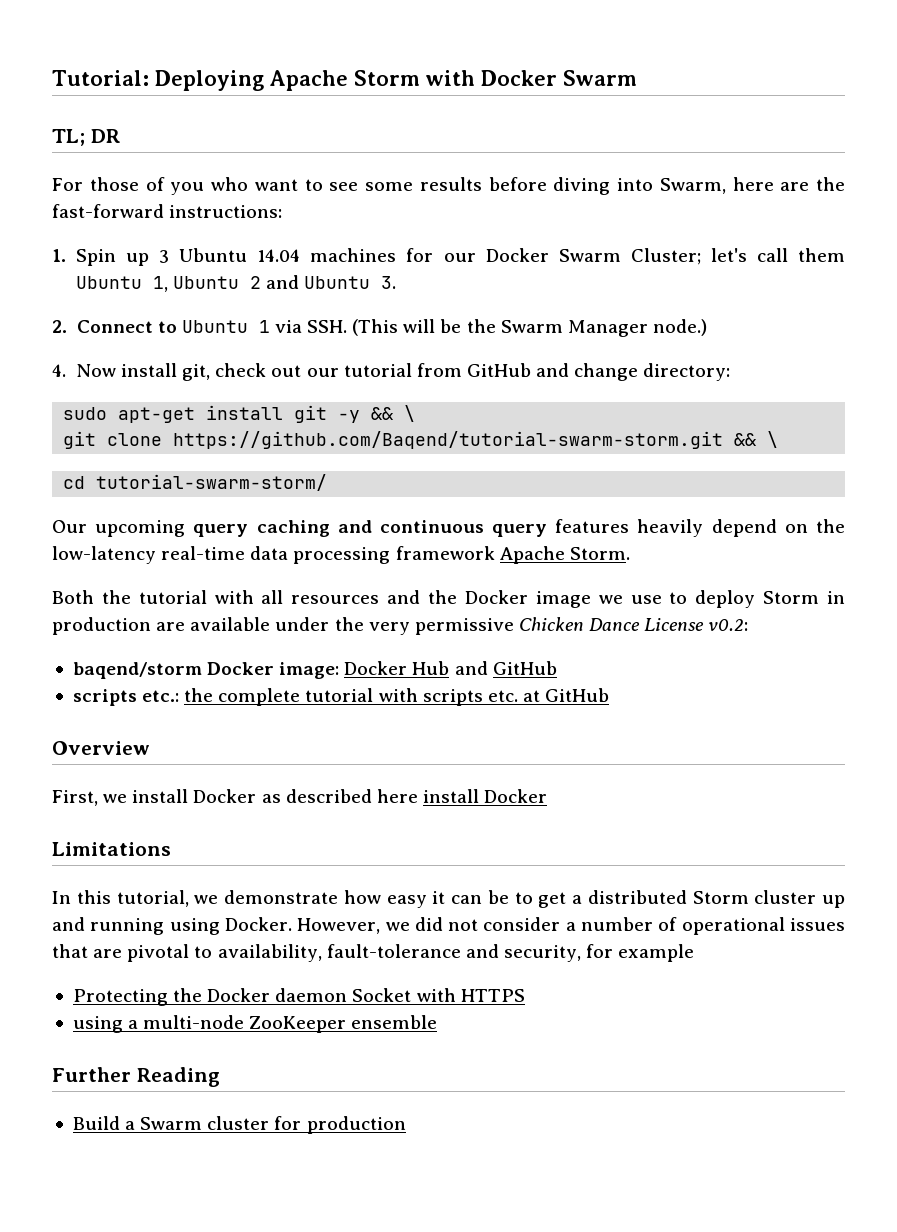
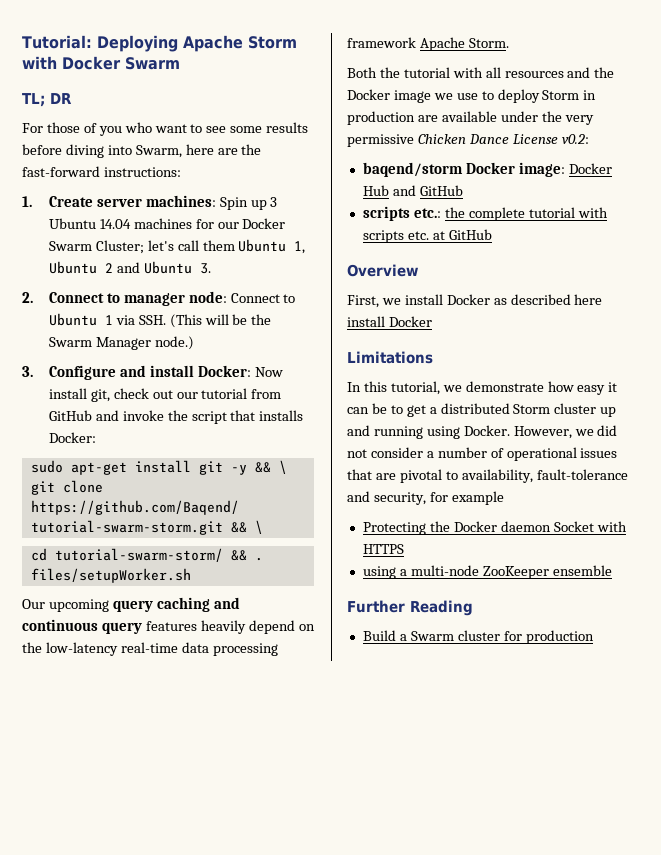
- 1. Spin up 3 Ubuntu 14.04 machines for our Docker Swarm Cluster; let's call them Ubuntu 1, Ubuntu 2 and Ubuntu 3.
+ 1. Create server machines: Spin up 3 Ubuntu 14.04 machines for our Docker Swarm Cluster; let's call them Ubuntu 1, Ubuntu 2 and Ubuntu 3.
- 2. Connect to Ubuntu 1 via SSH. (This will be the Swarm Manager node.)
+ 2. Connect to manager node: Connect to Ubuntu 1 via SSH. (This will be the Swarm Manager node.)
- 4. Now install git, check out our tutorial from GitHub and change directory:
+ 3. Configure and install Docker: Now install git, check out our tutorial from GitHub and invoke the script that installs Docker:
- cd tutorial-swarm-storm/
+ cd tutorial-swarm-storm/ && . files/setupWorker.sh

